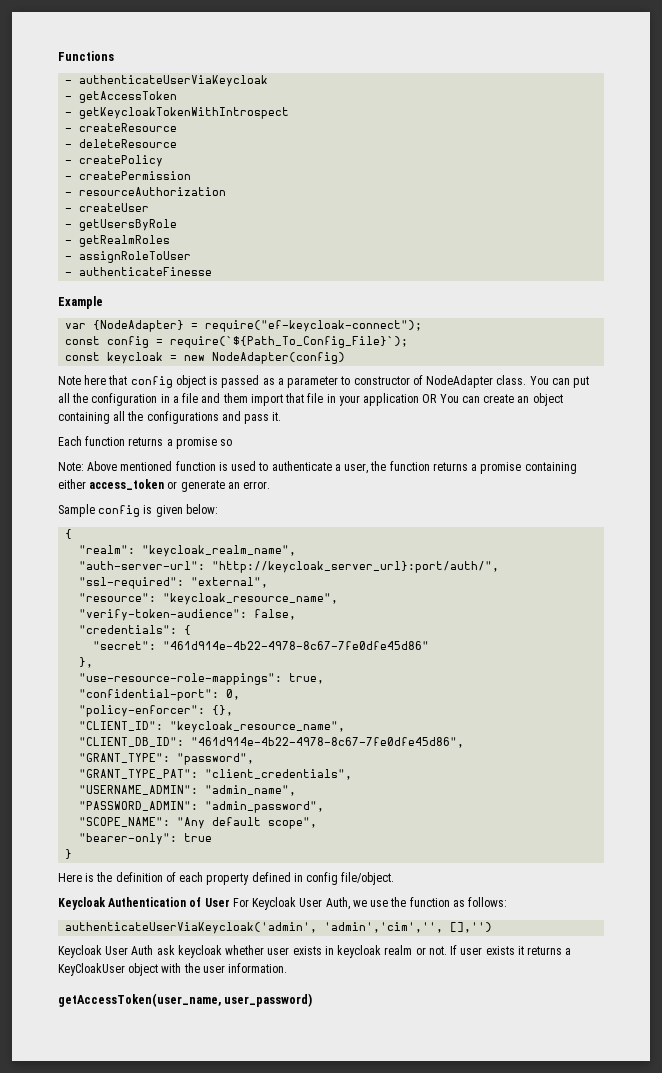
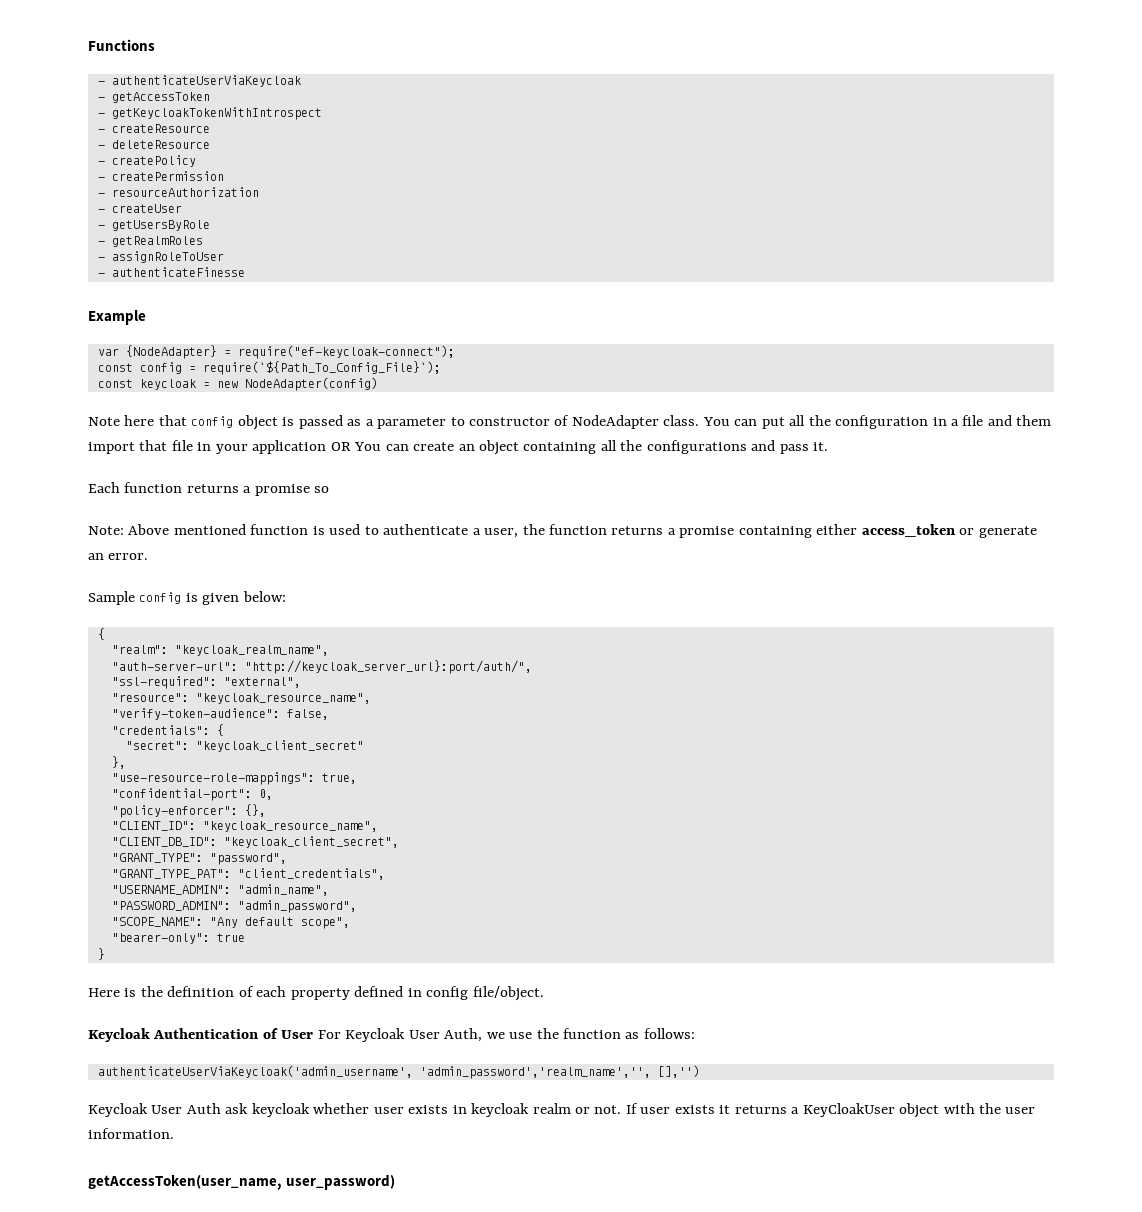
- "secret": "461d914e-4b22-4978-8c67-7fe0dfe45d86"
+ "secret": "keycloak_client_secret"
- "CLIENT_DB_ID": "461d914e-4b22-4978-8c67-7fe0dfe45d86",
+ "CLIENT_DB_ID": "keycloak_client_secret",
- authenticateUserViaKeycloak('admin', 'admin','cim','', [],'')
+ authenticateUserViaKeycloak('admin_username', 'admin_password','realm_name','', [],'')

